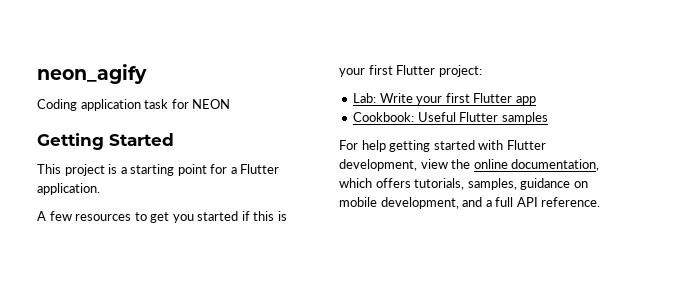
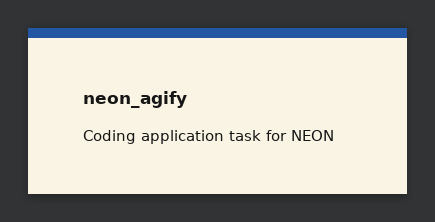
- Getting Started
- This project is a starting point for a Flutter application.
- A few resources to get you started if this is your first Flutter project:
- Lab: Write your first Flutter app
- Cookbook: Useful Flutter samples
- For help getting started with Flutter development, view the online documentation, which offers tutorials, samples, guidance on mobile development, and a full API reference.

